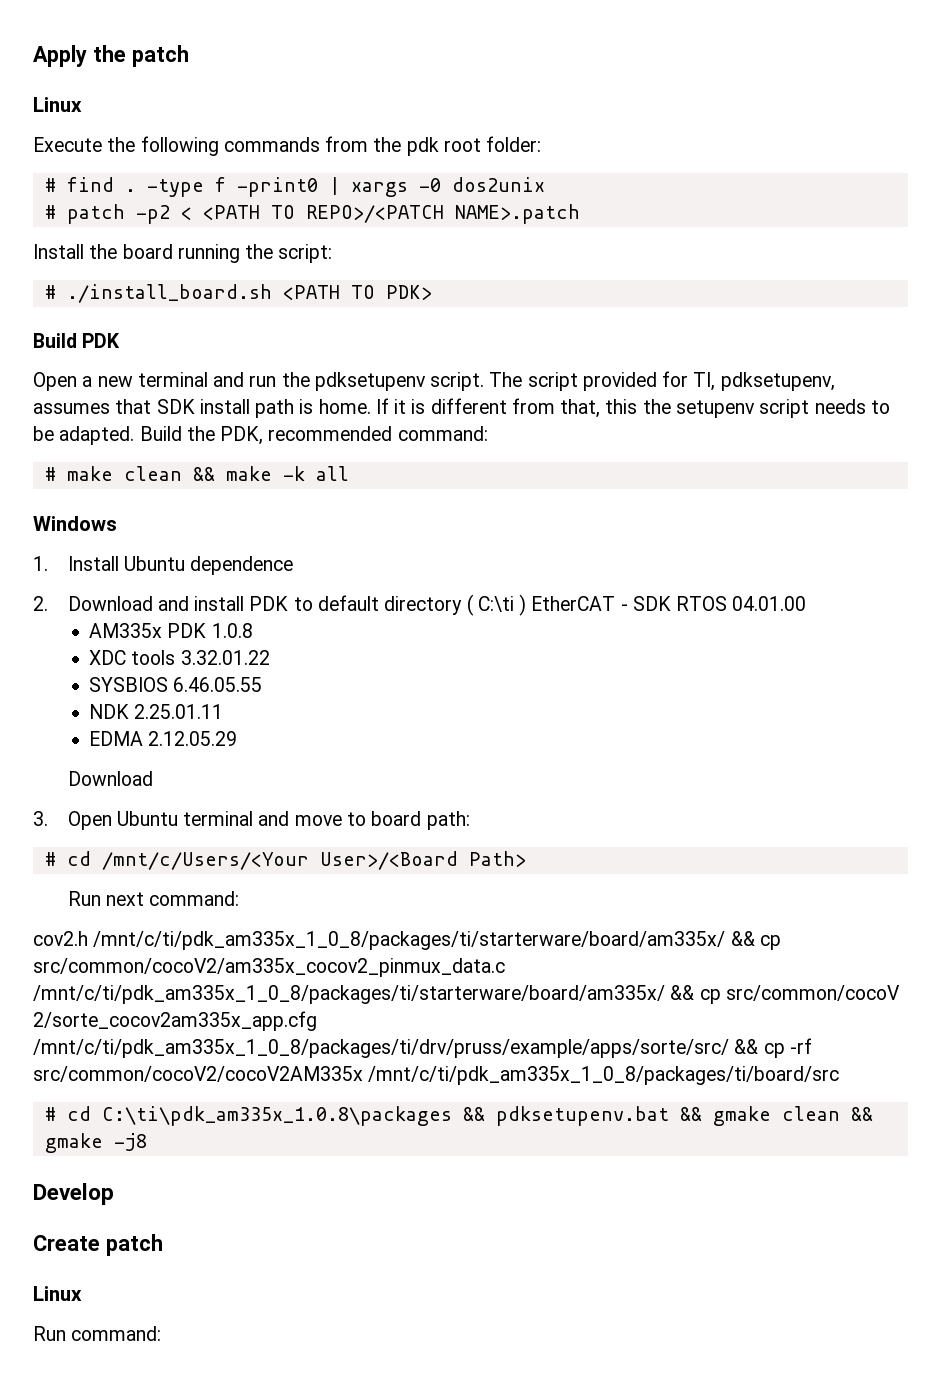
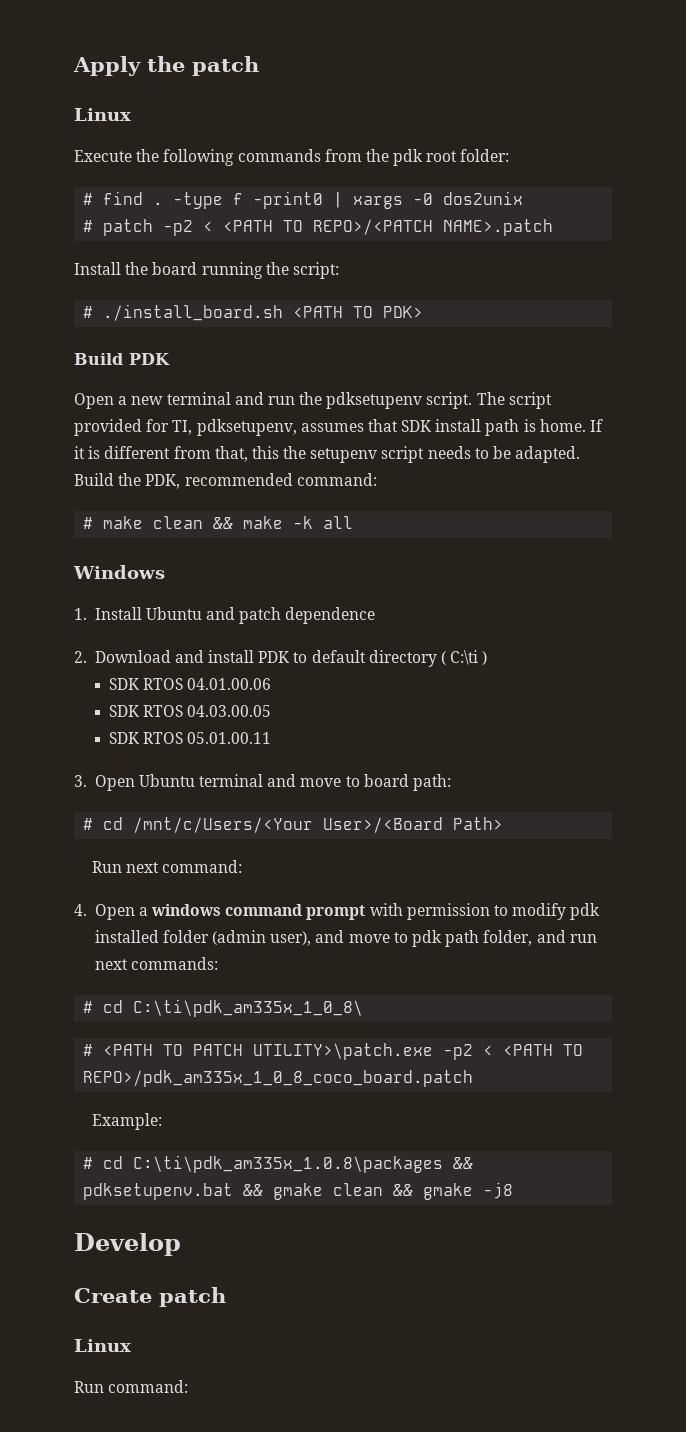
- 1. Install Ubuntu dependence
+ 1. Install Ubuntu and patch dependence
- 2. Download and install PDK to default directory ( C:\ti ) EtherCAT - SDK RTOS 04.01.00
- AM335x PDK 1.0.8
- XDC tools 3.32.01.22
- SYSBIOS 6.46.05.55
- NDK 2.25.01.11
- EDMA 2.12.05.29
- Download
+ 2. Download and install PDK to default directory ( C:\ti )
+ SDK RTOS 04.01.00.06
+ SDK RTOS 04.03.00.05
+ SDK RTOS 05.01.00.11
- cov2.h /mnt/c/ti/pdk_am335x_1_0_8/packages/ti/starterware/board/am335x/ && cp src/common/cocoV2/am335x_cocov2_pinmux_data.c /mnt/c/ti/pdk_am335x_1_0_8/packages/ti/starterware/board/am335x/ && cp src/common/cocoV 2/sorte_cocov2am335x_app.cfg /mnt/c/ti/pdk_am335x_1_0_8/packages/ti/drv/pruss/example/apps/sorte/src/ && cp -rf src/common/cocoV2/cocoV2AM335x /mnt/c/ti/pdk_am335x_1_0_8/packages/ti/board/src
+ 4. Open a windows command prompt with permission to modify pdk installed folder (admin user), and move to pdk path folder, and run next commands:
+ # cd C:\ti\pdk_am335x_1_0_8\
+ # <PATH TO PATCH UTILITY>\patch.exe -p2 < <PATH TO REPO>/pdk_am335x_1_0_8_coco_board.patch
+ Example:

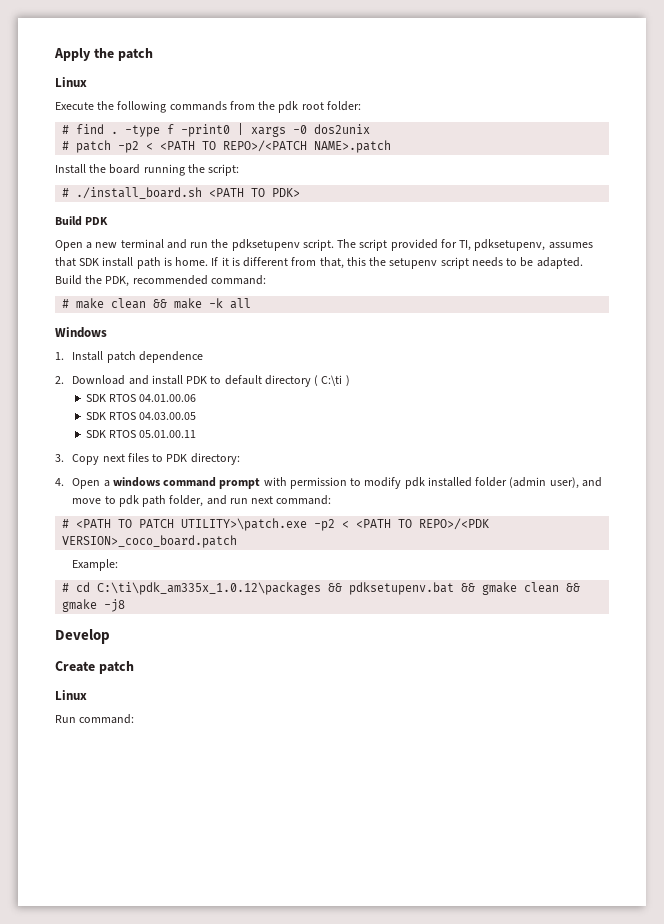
- 1. Install Ubuntu and patch dependence
+ 1. Install patch dependence
- 3. Open Ubuntu terminal and move to board path:
- # cd /mnt/c/Users/<Your User>/<Board Path>
- Run next command:
+ 3. Copy next files to PDK directory:
- 4. Open a windows command prompt with permission to modify pdk installed folder (admin user), and move to pdk path folder, and run next commands:
- # cd C:\ti\pdk_am335x_1_0_8\
+ 4. Open a windows command prompt with permission to modify pdk installed folder (admin user), and move to pdk path folder, and run next command:
- # <PATH TO PATCH UTILITY>\patch.exe -p2 < <PATH TO REPO>/pdk_am335x_1_0_8_coco_board.patch
+ # <PATH TO PATCH UTILITY>\patch.exe -p2 < <PATH TO REPO>/<PDK VERSION>_coco_board.patch
- # cd C:\ti\pdk_am335x_1.0.8\packages && pdksetupenv.bat && gmake clean && gmake -j8
+ # cd C:\ti\pdk_am335x_1.0.12\packages && pdksetupenv.bat && gmake clean && gmake -j8

